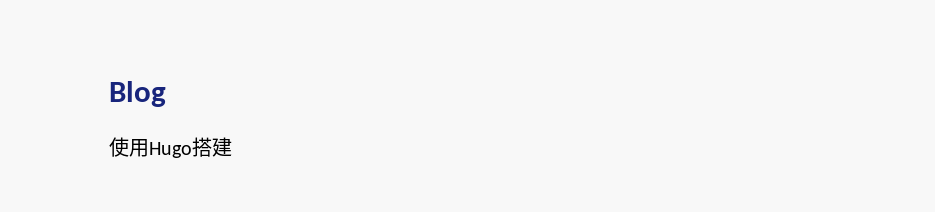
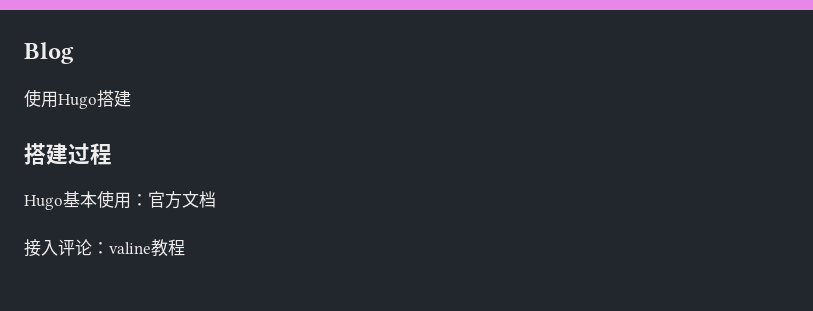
+ 搭建过程
+ Hugo基本使用：官方文档
+ 接入评论：valine教程

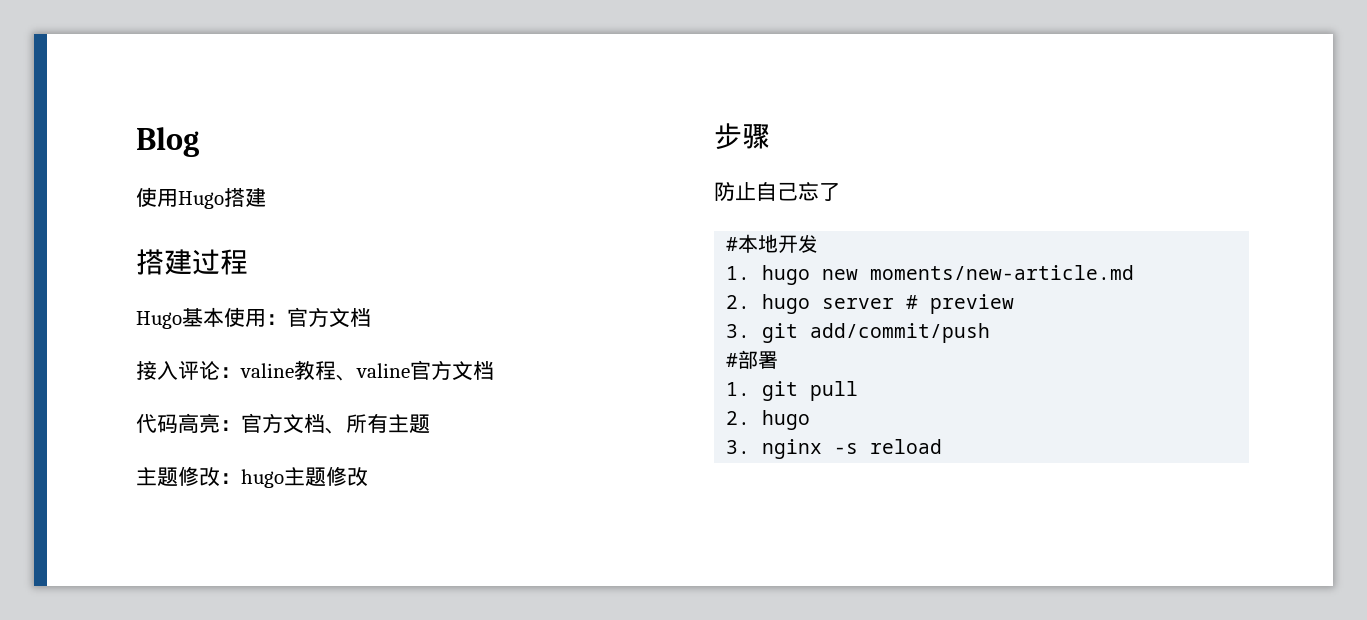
- 接入评论：valine教程
+ 接入评论：valine教程、valine官方文档
+ 代码高亮：官方文档、所有主题
+ 主题修改：hugo主题修改
+ 步骤
+ 防止自己忘了
+ #本地开发
+ 1. hugo new moments/new-article.md
+ 2. hugo server # preview
+ 3. git add/commit/push
+ #部署
+ 1. git pull
+ 2. hugo
+ 3. nginx -s reload

